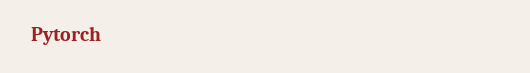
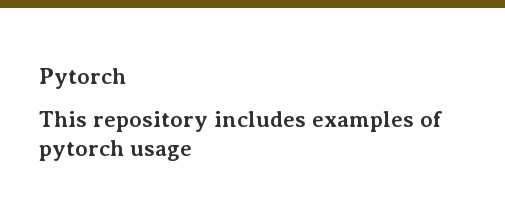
+ This repository includes examples of pytorch usage

